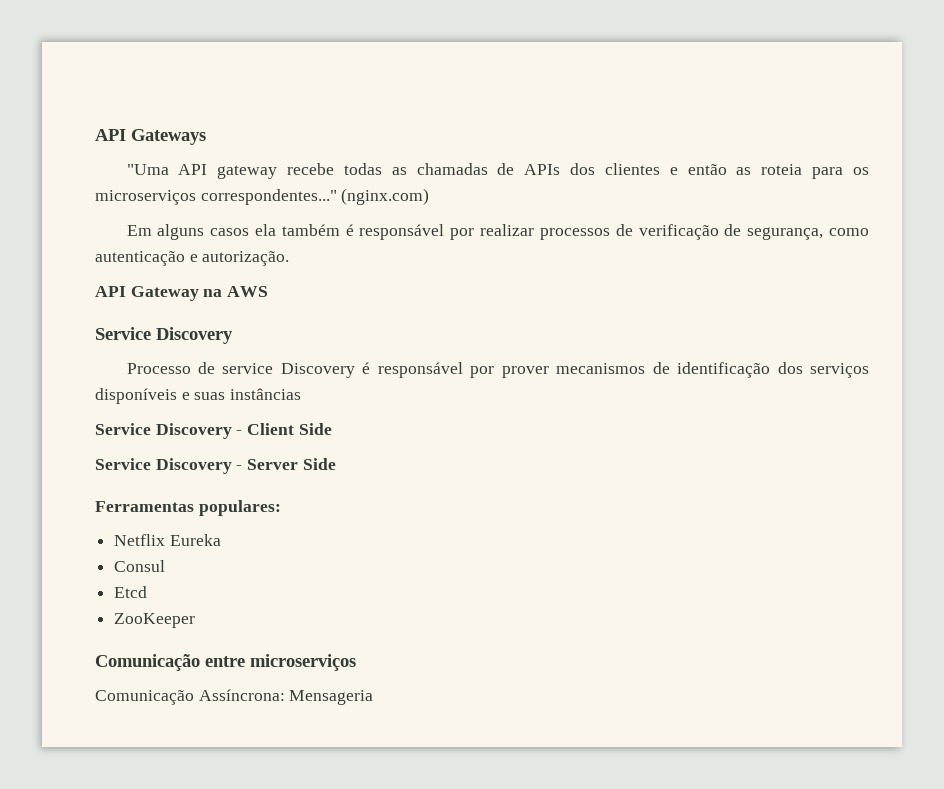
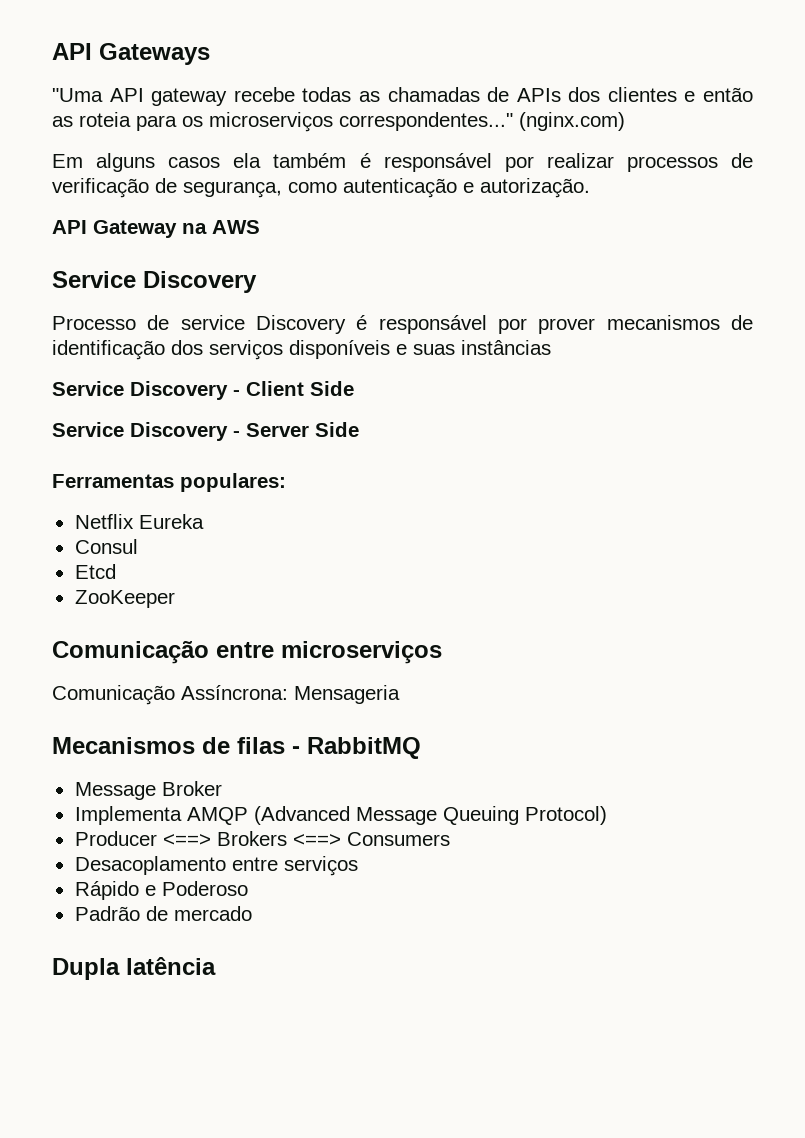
+ Mecanismos de filas - RabbitMQ
+ Message Broker
+ Implementa AMQP (Advanced Message Queuing Protocol)
+ Producer <==> Brokers <==> Consumers
+ Desacoplamento entre serviços
+ Rápido e Poderoso
+ Padrão de mercado
+ Dupla latência

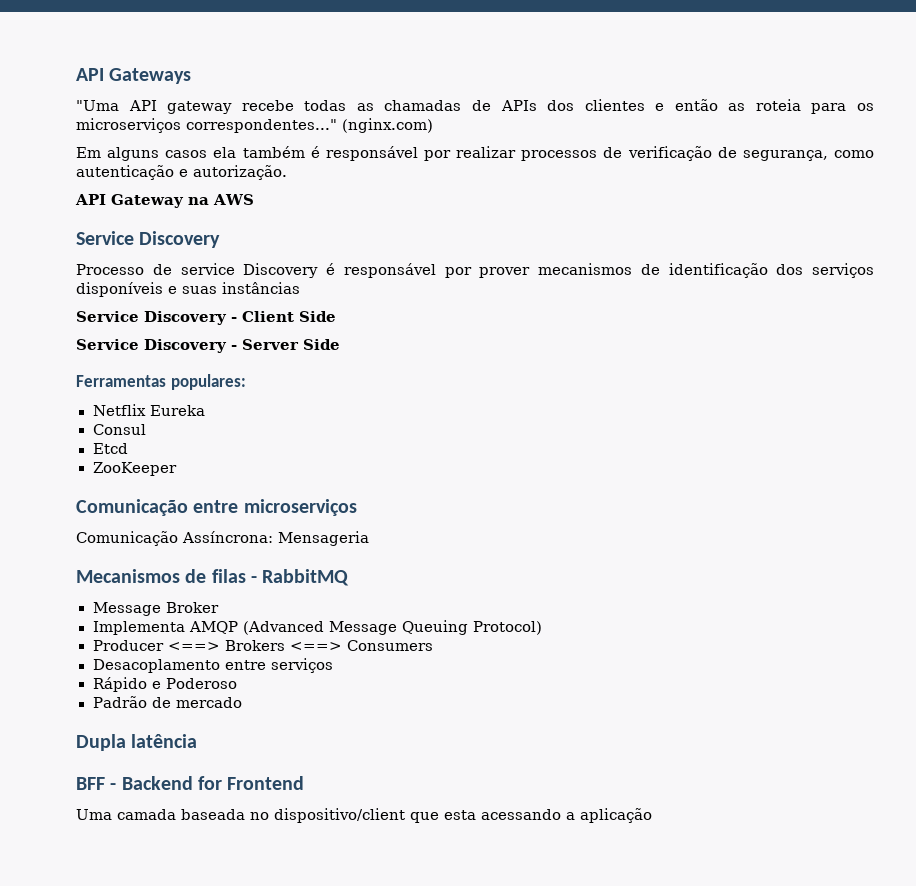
+ BFF - Backend for Frontend
+ Uma camada baseada no dispositivo/client que esta acessando a aplicação

